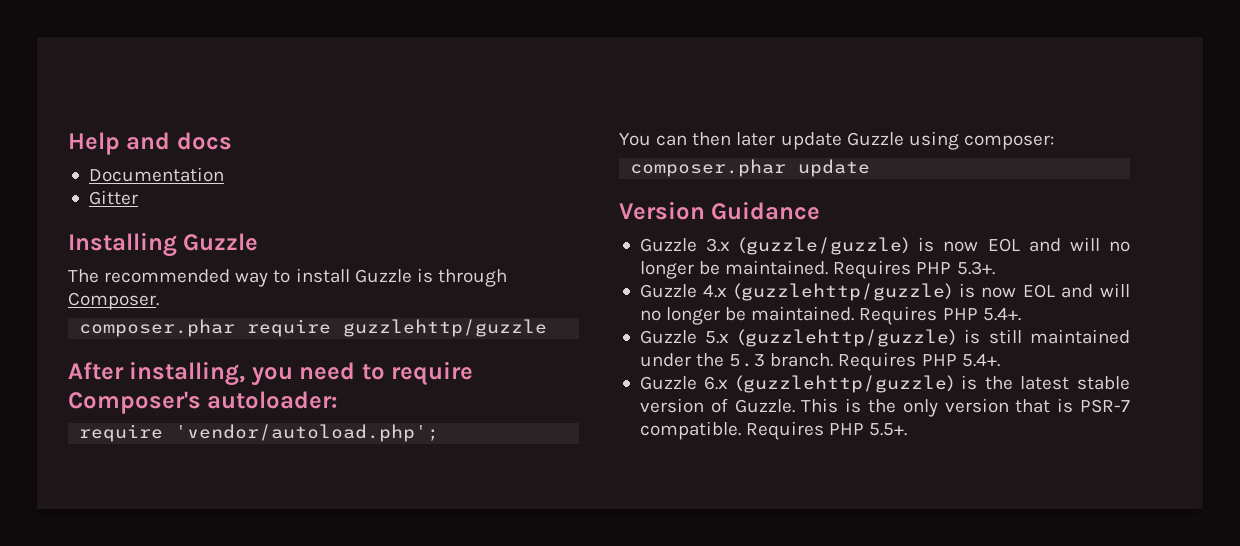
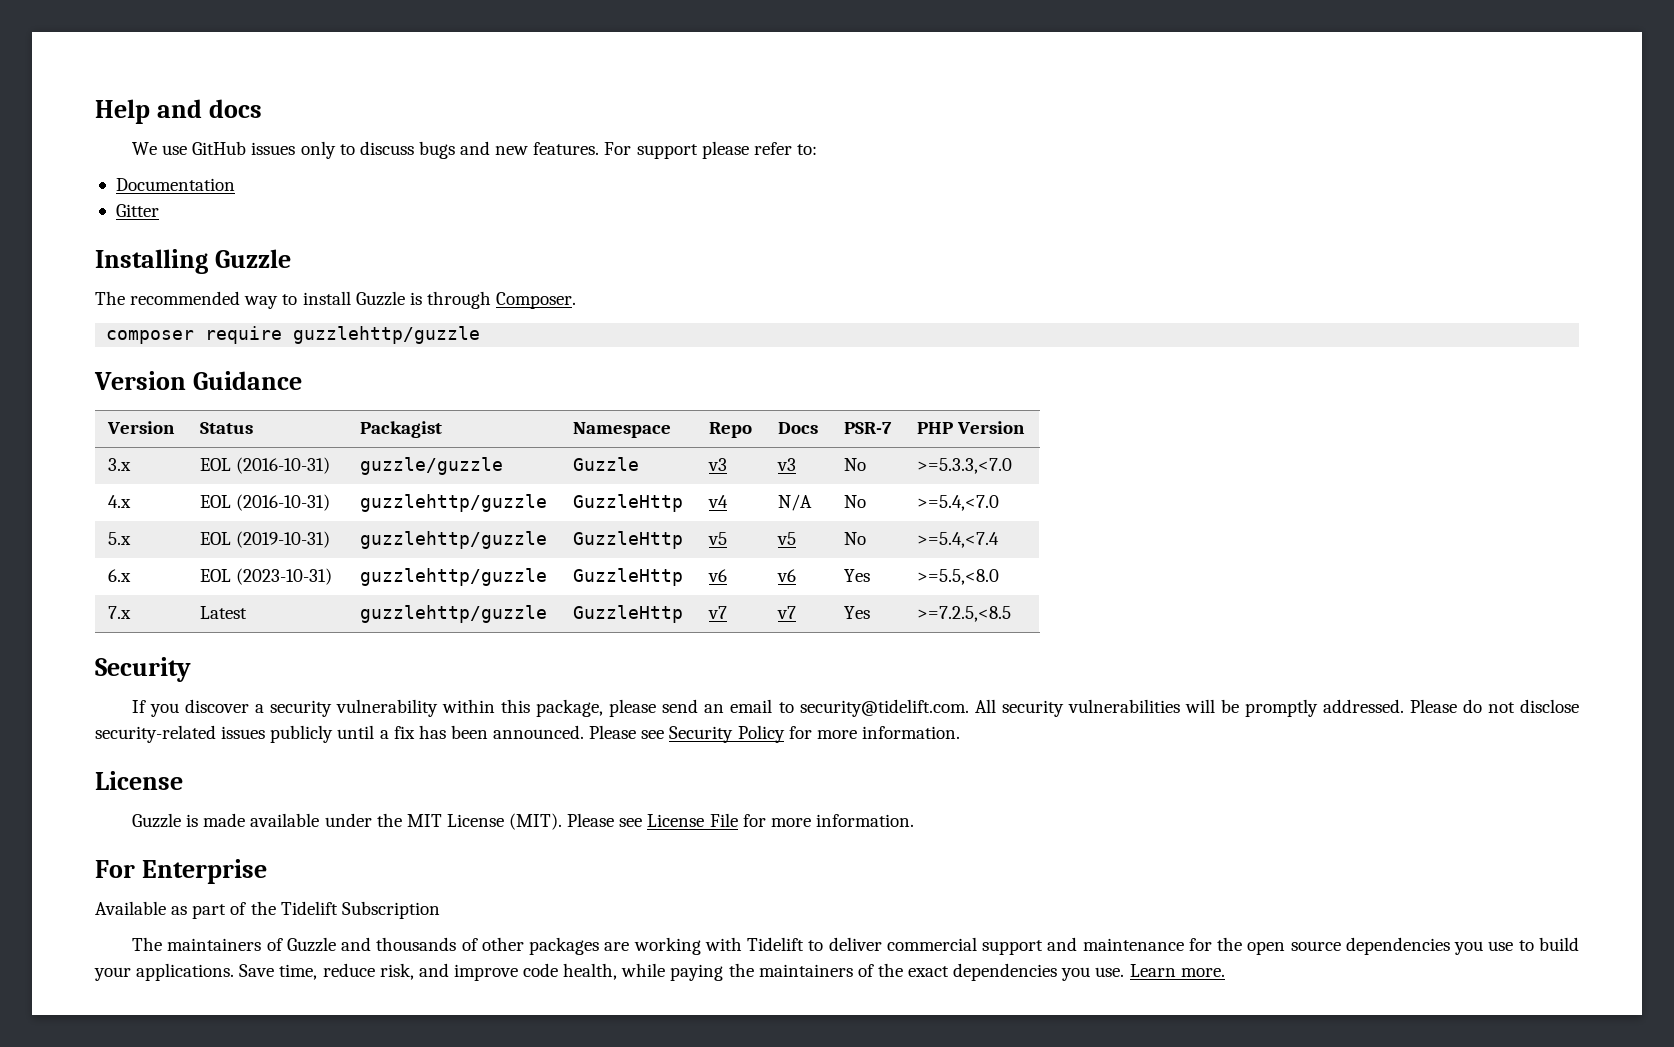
+ We use GitHub issues only to discuss bugs and new features. For support please refer to:
- composer.phar require guzzlehttp/guzzle
+ composer require guzzlehttp/guzzle
- After installing, you need to require Composer's autoloader:
- require 'vendor/autoload.php';
- You can then later update Guzzle using composer:
- composer.phar update
  Version Guidance
- Guzzle 3.x (guzzle/guzzle) is now EOL and will no longer be maintained. Requires PHP 5.3+.
- Guzzle 4.x (guzzlehttp/guzzle) is now EOL and will no longer be maintained. Requires PHP 5.4+.
- Guzzle 5.x (guzzlehttp/guzzle) is still maintained under the 5.3 branch. Requires PHP 5.4+.
- Guzzle 6.x (guzzlehttp/guzzle) is the latest stable version of Guzzle. This is the only version that is PSR-7 compatible. Requires PHP 5.5+.
+ Version | Status | Packagist | Namespace | Repo | Docs | PSR-7 | PHP Version
+ 3.x | EOL (2016-10-31) | guzzle/guzzle | Guzzle | v3 | v3 | No | >=5.3.3,<7.0
+ 4.x | EOL (2016-10-31) | guzzlehttp/guzzle | GuzzleHttp | v4 | N/A | No | >=5.4,<7.0
+ 5.x | EOL (2019-10-31) | guzzlehttp/guzzle | GuzzleHttp | v5 | v5 | No | >=5.4,<7.4
+ 6.x | EOL (2023-10-31) | guzzlehttp/guzzle | GuzzleHttp | v6 | v6 | Yes | >=5.5,<8.0
+ 7.x | Latest | guzzlehttp/guzzle | GuzzleHttp | v7 | v7 | Yes | >=7.2.5,<8.5
+ Security
+ If you discover a security vulnerability within this package, please send an email to security@tidelift.com. All security vulnerabilities will be promptly addressed. Please do not disclose security-related issues publicly until a fix has been announced. Please see Security Policy for more information.
+ License
+ Guzzle is made available under the MIT License (MIT). Please see License File for more information.
+ For Enterprise
+ Available as part of the Tidelift Subscription
+ The maintainers of Guzzle and thousands of other packages are working with Tidelift to deliver commercial support and maintenance for the open source dependencies you use to build your applications. Save time, reduce risk, and improve code health, while paying the maintainers of the exact dependencies you use. Learn more.

